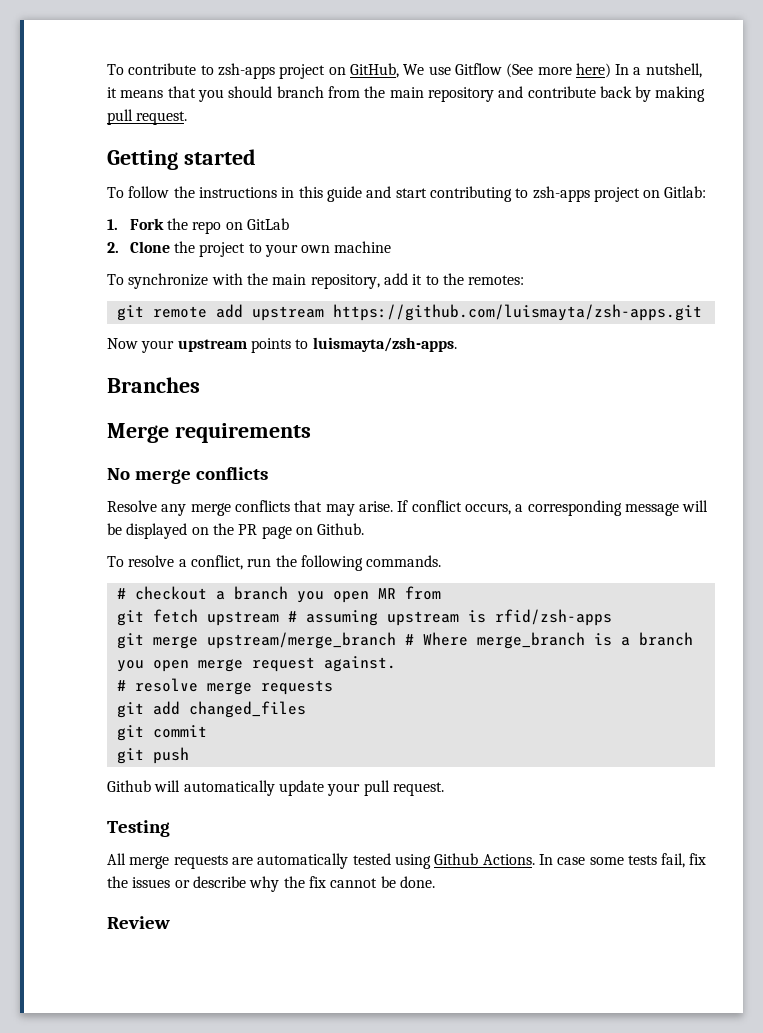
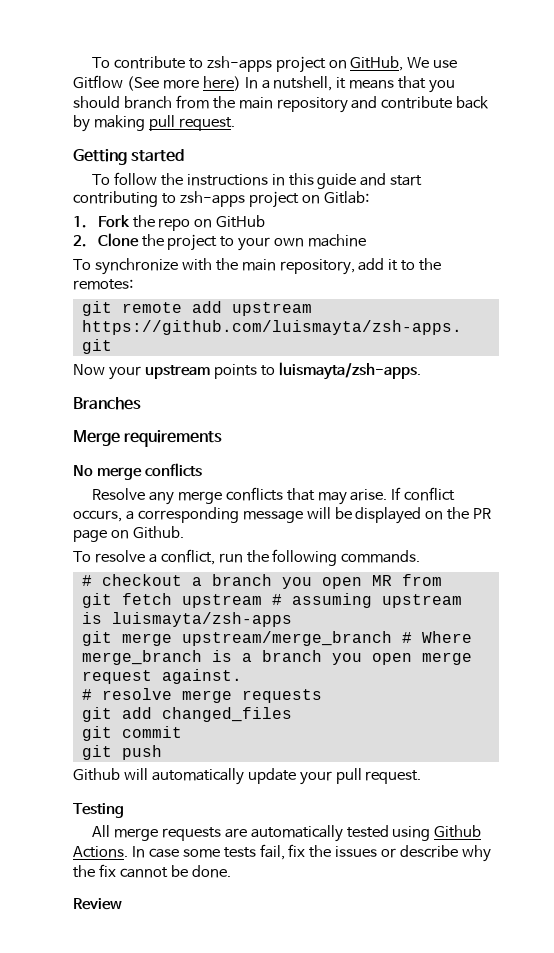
- 1. Fork the repo on GitLab
+ 1. Fork the repo on GitHub
- git fetch upstream # assuming upstream is rfid/zsh-apps
+ git fetch upstream # assuming upstream is luismayta/zsh-apps

